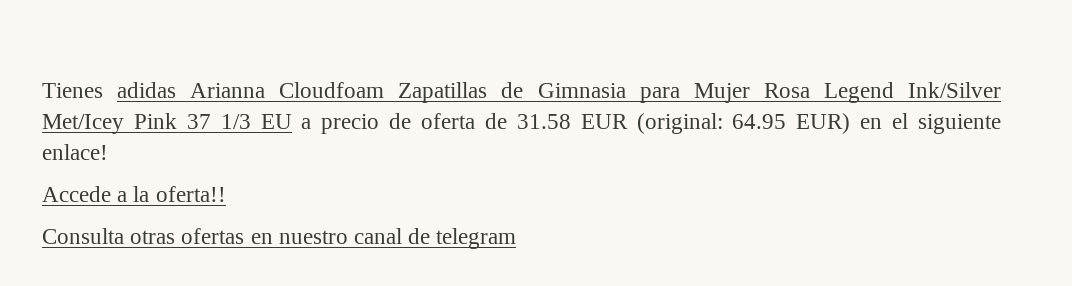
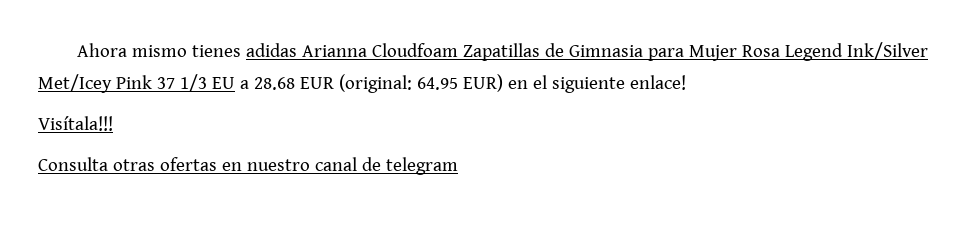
- Tienes adidas Arianna Cloudfoam Zapatillas de Gimnasia para Mujer Rosa Legend Ink/Silver Met/Icey Pink 37 1/3 EU a precio de oferta de 31.58 EUR (original: 64.95 EUR) en el siguiente enlace!
+ Ahora mismo tienes adidas Arianna Cloudfoam Zapatillas de Gimnasia para Mujer Rosa Legend Ink/Silver Met/Icey Pink 37 1/3 EU a 28.68 EUR (original: 64.95 EUR) en el siguiente enlace!
- Accede a la oferta!!
+ Visítala!!!

